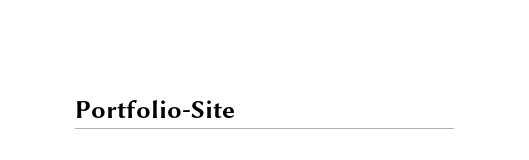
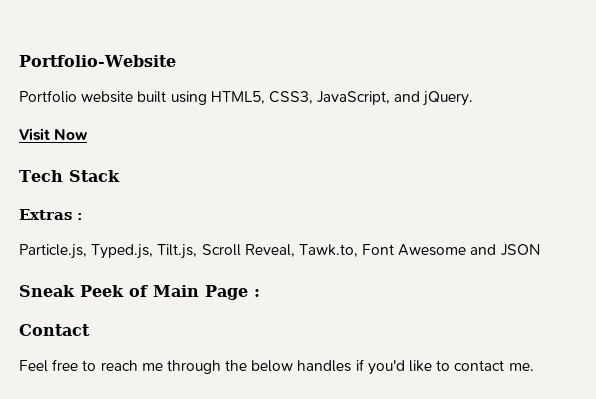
- Portfolio-Site
+ Portfolio-Website
+ Portfolio website built using HTML5, CSS3, JavaScript, and jQuery.
+ Visit Now
+ Tech Stack
+ Extras :
+ Particle.js, Typed.js, Tilt.js, Scroll Reveal, Tawk.to, Font Awesome and JSON
+ Sneak Peek of Main Page :
+ Contact
+ Feel free to reach me through the below handles if you'd like to contact me.

